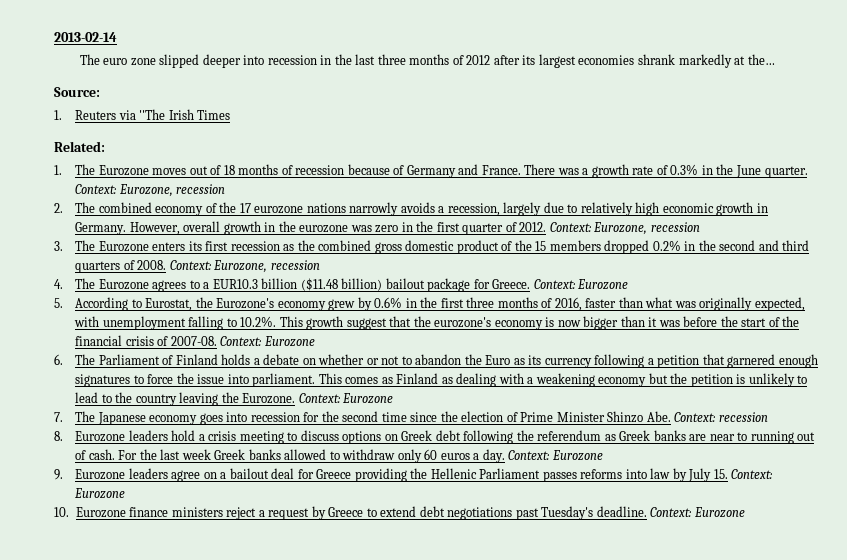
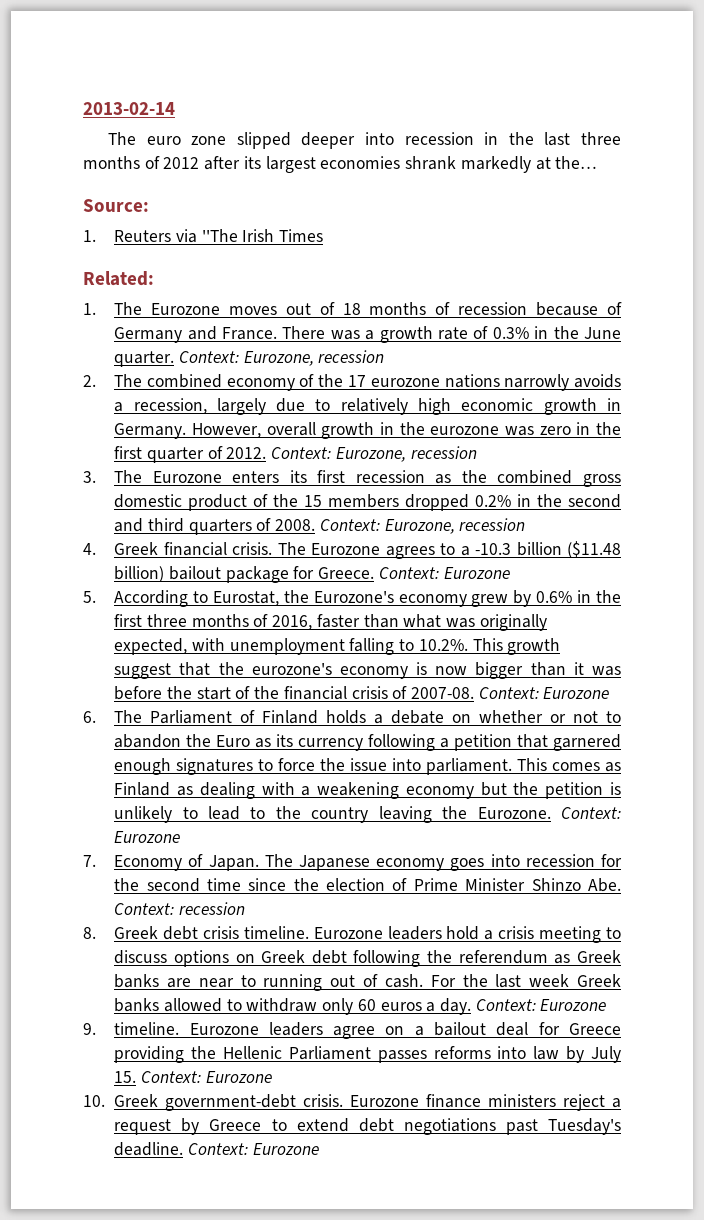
- 4. The Eurozone agrees to a EUR10.3 billion ($11.48 billion) bailout package for Greece.
+ 4. Greek financial crisis. The Eurozone agrees to a -10.3 billion ($11.48 billion) bailout package for Greece.
- 7. The Japanese economy goes into recession for the second time since the election of Prime Minister Shinzo Abe. Context: recession
+ 7. Economy of Japan. The Japanese economy goes into recession for the second time since the election of Prime Minister Shinzo Abe. Context: recession
- 8. Eurozone leaders hold a crisis meeting to discuss options on Greek debt following the referendum as Greek banks are near to running out of cash.
+ 8. Greek debt crisis timeline. Eurozone leaders hold a crisis meeting to discuss options on Greek debt following the referendum as Greek banks are near to running out of cash.
- 9. Eurozone leaders agree on a bailout deal for Greece providing the Hellenic Parliament passes reforms into law by July 15. Context: Eurozone
+ 9. timeline. Eurozone leaders agree on a bailout deal for Greece providing the Hellenic Parliament passes reforms into law by July 15. Context: Eurozone
- 10. Eurozone finance ministers reject a request by Greece to extend debt negotiations past Tuesday's deadline.
+ 10. Greek government-debt crisis. Eurozone finance ministers reject a request by Greece to extend debt negotiations past Tuesday's deadline.

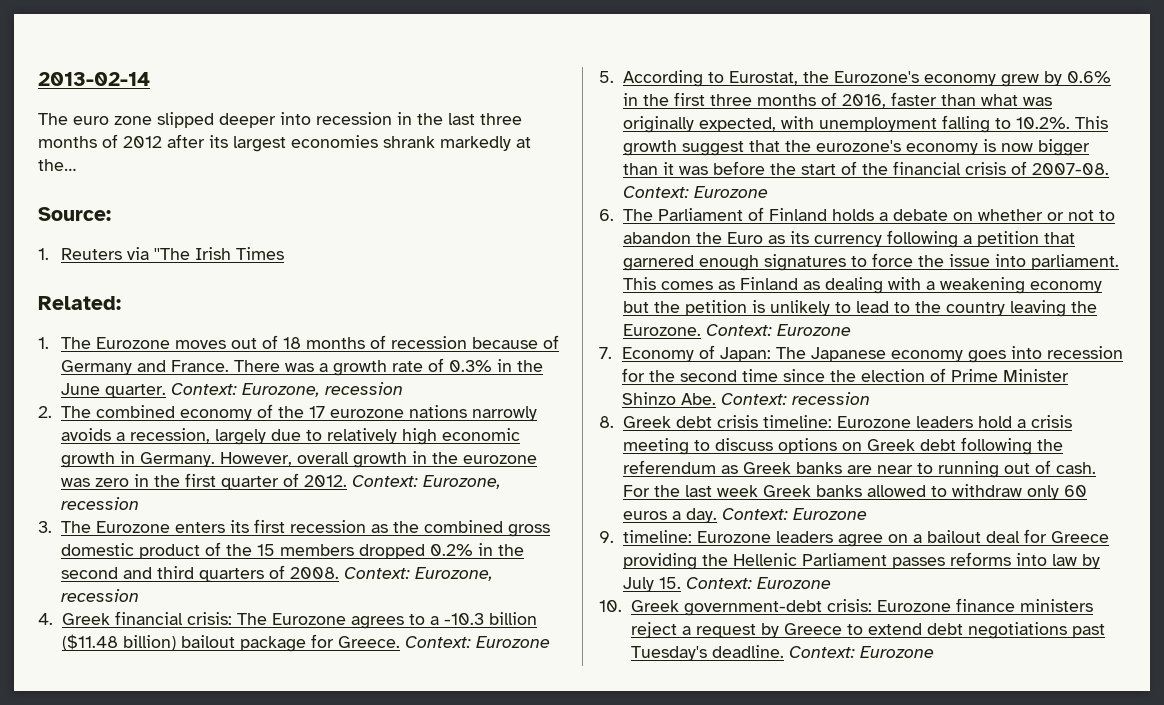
- 4. Greek financial crisis. The Eurozone agrees to a -10.3 billion ($11.48 billion) bailout package for Greece.
+ 4. Greek financial crisis: The Eurozone agrees to a -10.3 billion ($11.48 billion) bailout package for Greece.
- 7. Economy of Japan. The Japanese economy goes into recession for the second time since the election of Prime Minister Shinzo Abe. Context: recession
+ 7. Economy of Japan: The Japanese economy goes into recession for the second time since the election of Prime Minister Shinzo Abe. Context: recession
- 8. Greek debt crisis timeline. Eurozone leaders hold a crisis meeting to discuss options on Greek debt following the referendum as Greek banks are near to running out of cash.
+ 8. Greek debt crisis timeline: Eurozone leaders hold a crisis meeting to discuss options on Greek debt following the referendum as Greek banks are near to running out of cash.
- 9. timeline. Eurozone leaders agree on a bailout deal for Greece providing the Hellenic Parliament passes reforms into law by July 15. Context: Eurozone
+ 9. timeline: Eurozone leaders agree on a bailout deal for Greece providing the Hellenic Parliament passes reforms into law by July 15. Context: Eurozone
- 10. Greek government-debt crisis. Eurozone finance ministers reject a request by Greece to extend debt negotiations past Tuesday's deadline.
+ 10. Greek government-debt crisis: Eurozone finance ministers reject a request by Greece to extend debt negotiations past Tuesday's deadline.

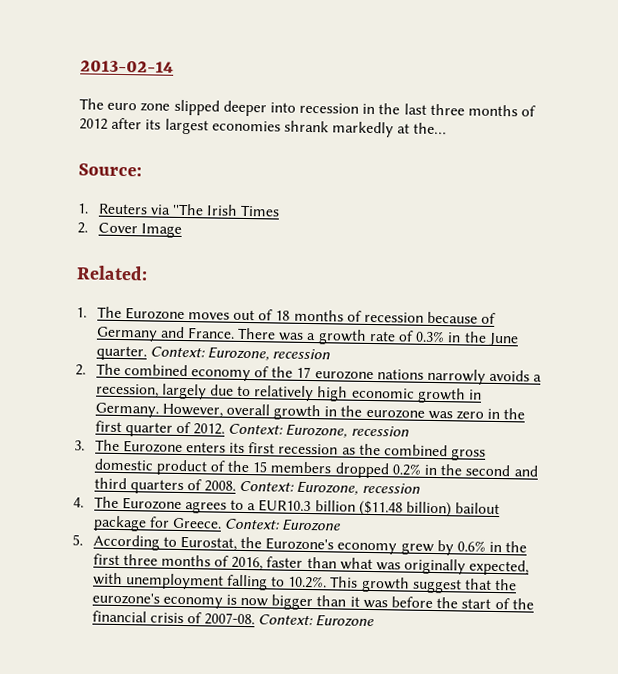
+ 2. Cover Image
- 4. Greek financial crisis: The Eurozone agrees to a -10.3 billion ($11.48 billion) bailout package for Greece.
+ 4. The Eurozone agrees to a EUR10.3 billion ($11.48 billion) bailout package for Greece.
- 6. The Parliament of Finland holds a debate on whether or not to abandon the Euro as its currency following a petition that garnered enough signatures to force the issue into parliament. This comes as Finland as dealing with a weakening economy but the petition is unlikely to lead to the country leaving the Eurozone. Context: Eurozone
- 7. Economy of Japan: The Japanese economy goes into recession for the second time since the election of Prime Minister Shinzo Abe. Context: recession
- 8. Greek debt crisis timeline: Eurozone leaders hold a crisis meeting to discuss options on Greek debt following the referendum as Greek banks are near to running out of cash. For the last week Greek banks allowed to withdraw only 60 euros a day. Context: Eurozone
- 9. timeline: Eurozone leaders agree on a bailout deal for Greece providing the Hellenic Parliament passes reforms into law by July 15. Context: Eurozone
- 10. Greek government-debt crisis: Eurozone finance ministers reject a request by Greece to extend debt negotiations past Tuesday's deadline. Context: Eurozone

